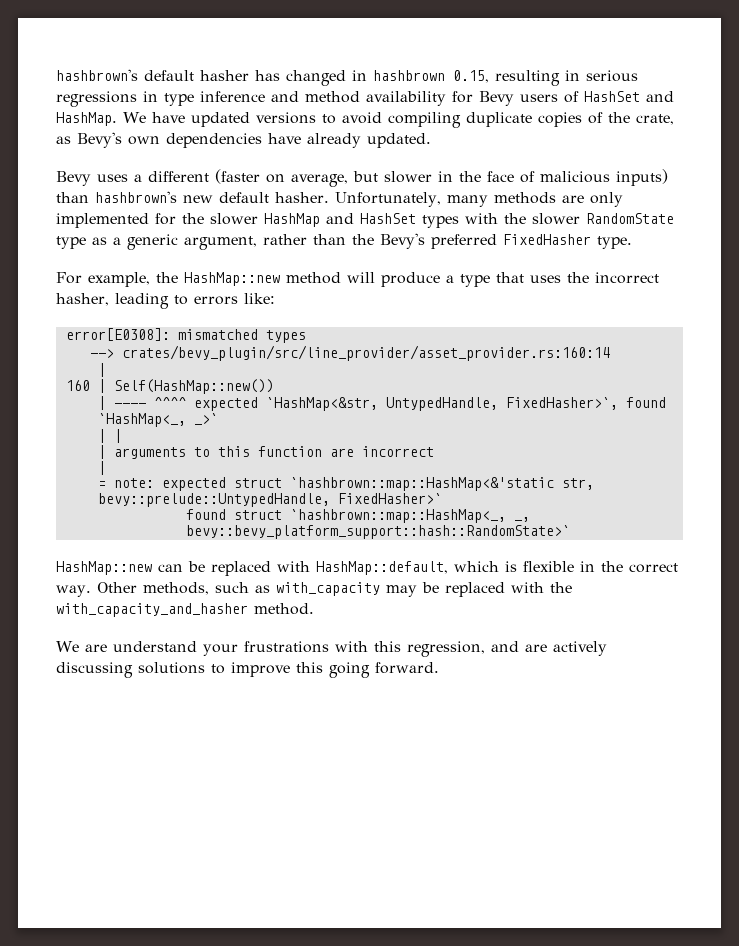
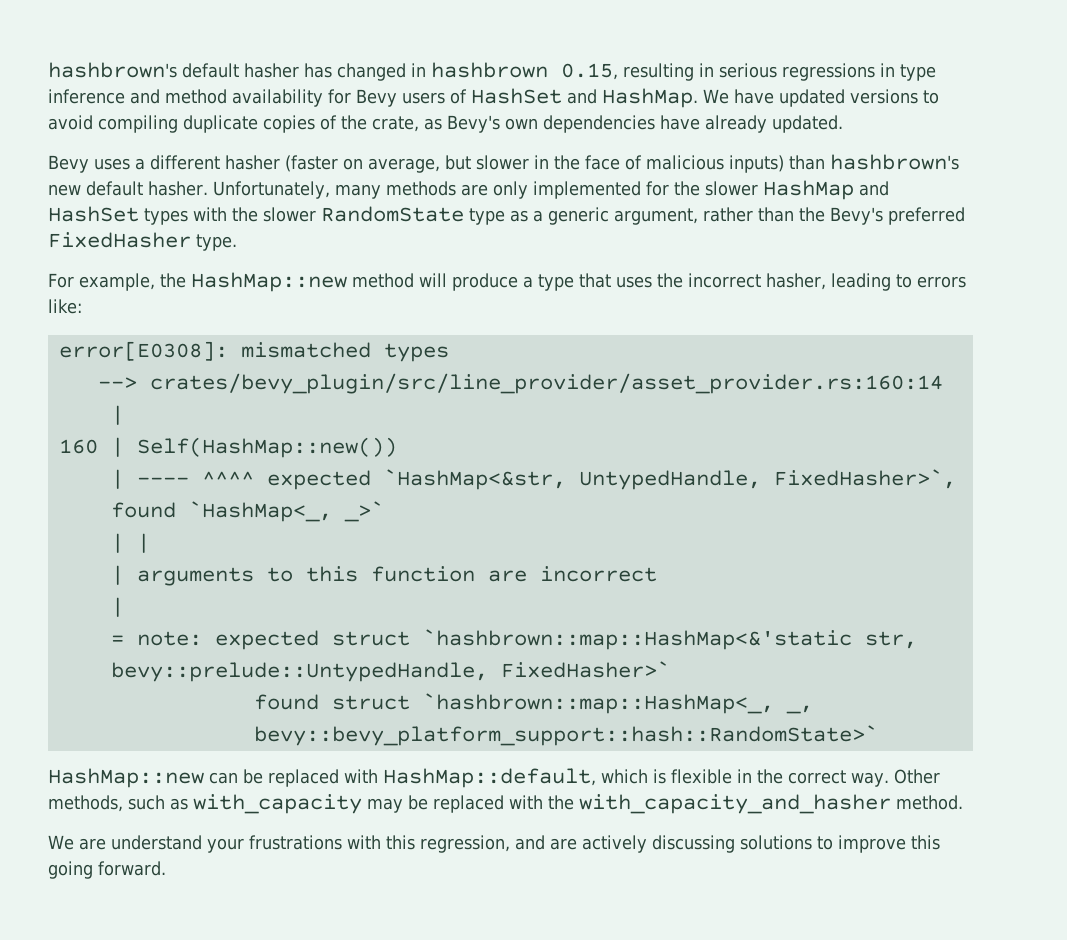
- Bevy uses a different (faster on average, but slower in the face of malicious inputs) than hashbrown's new default hasher.
+ Bevy uses a different hasher (faster on average, but slower in the face of malicious inputs) than hashbrown's new default hasher.

